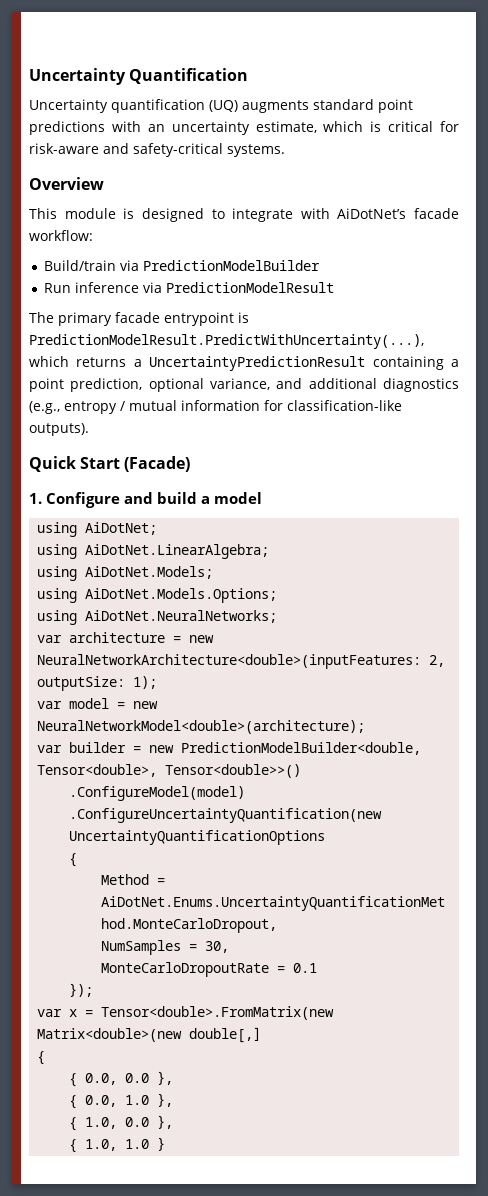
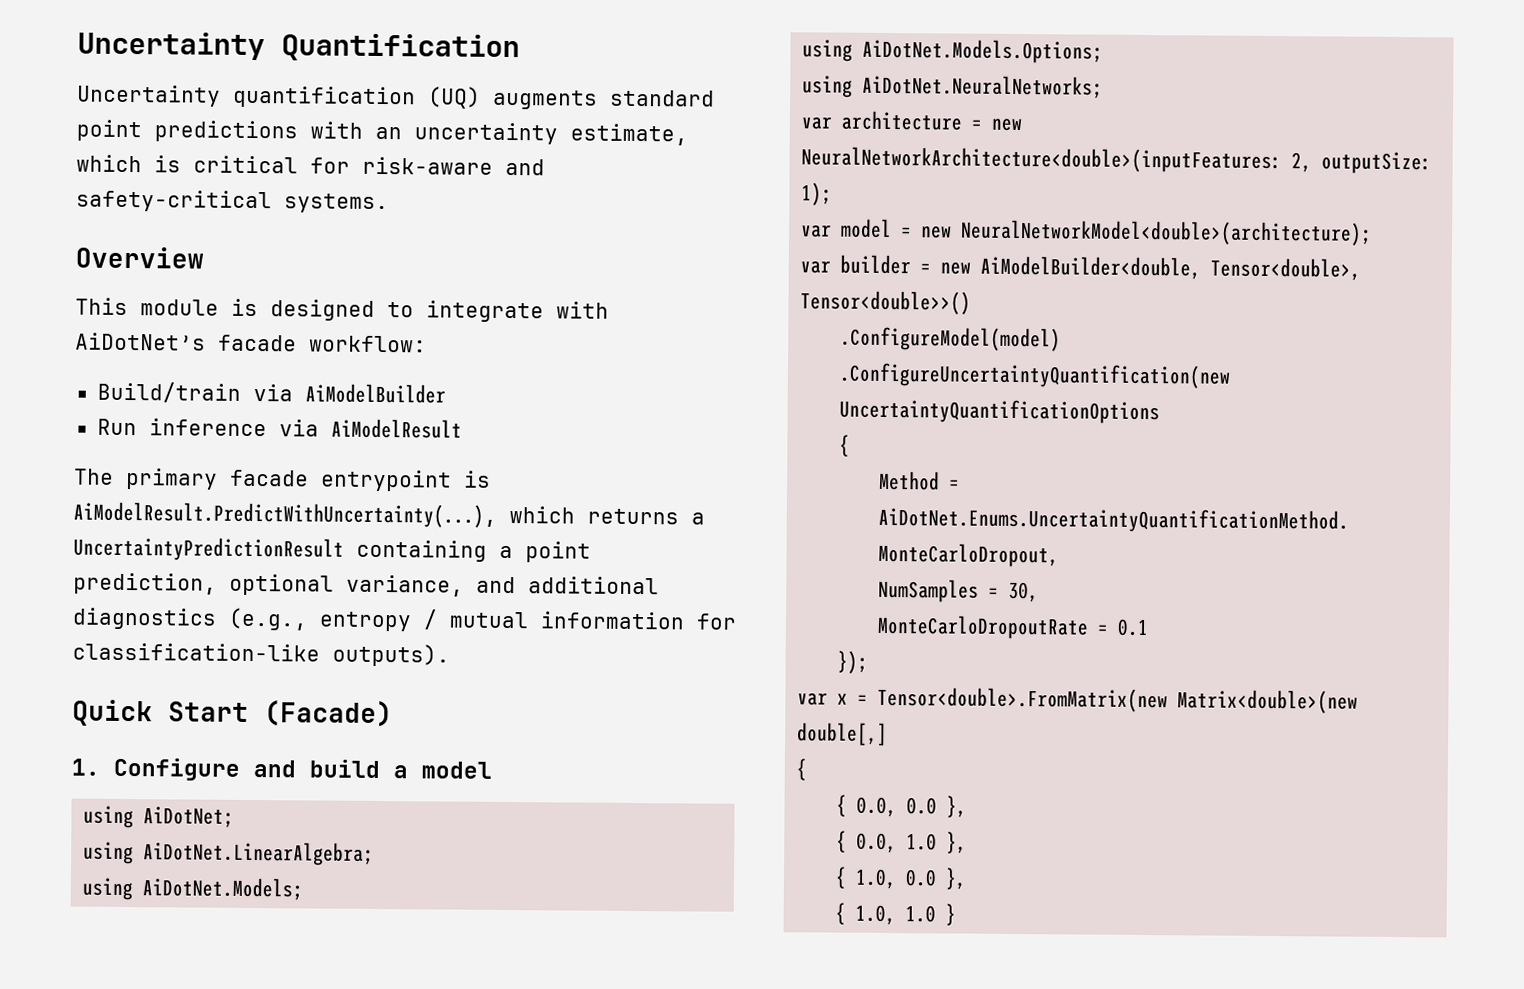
- Build/train via PredictionModelBuilder
+ Build/train via AiModelBuilder
- Run inference via PredictionModelResult
+ Run inference via AiModelResult
- The primary facade entrypoint is PredictionModelResult.PredictWithUncertainty(...), which returns a UncertaintyPredictionResult containing a point prediction, optional variance, and additional diagnostics (e.g., entropy / mutual information for classification-like outputs).
+ The primary facade entrypoint is AiModelResult.PredictWithUncertainty(...), which returns a UncertaintyPredictionResult containing a point prediction, optional variance, and additional diagnostics (e.g., entropy / mutual information for classification-like outputs).
- var builder = new PredictionModelBuilder<double, Tensor<double>, Tensor<double>>()
+ var builder = new AiModelBuilder<double, Tensor<double>, Tensor<double>>()

